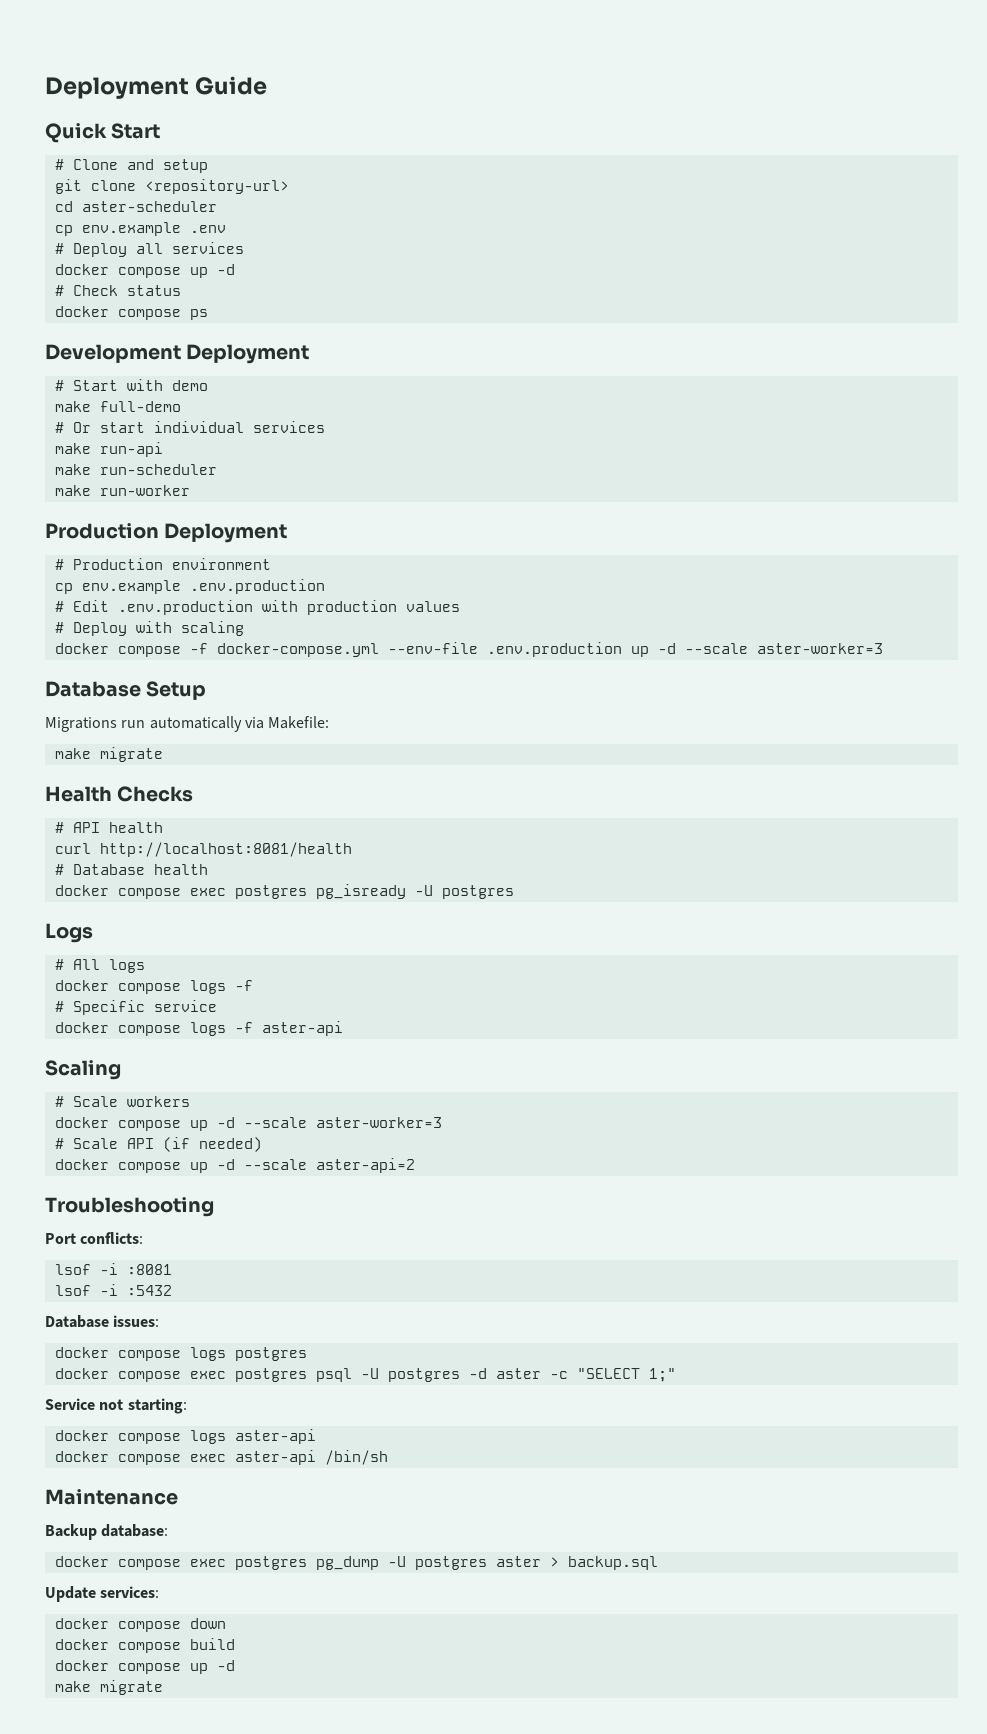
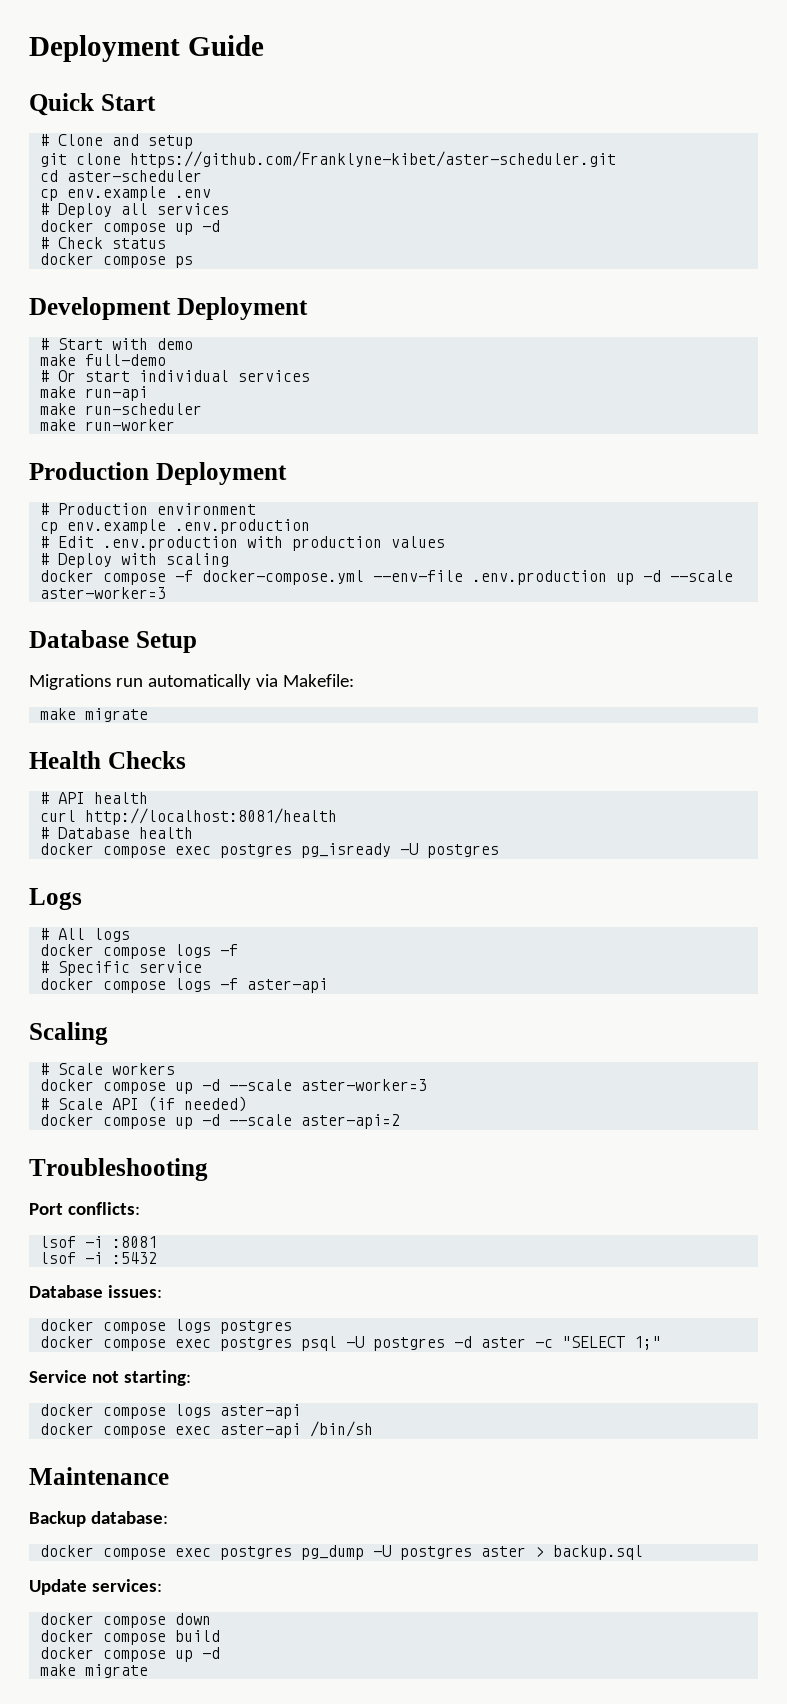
- git clone <repository-url>
+ git clone https://github.com/Franklyne-kibet/aster-scheduler.git

